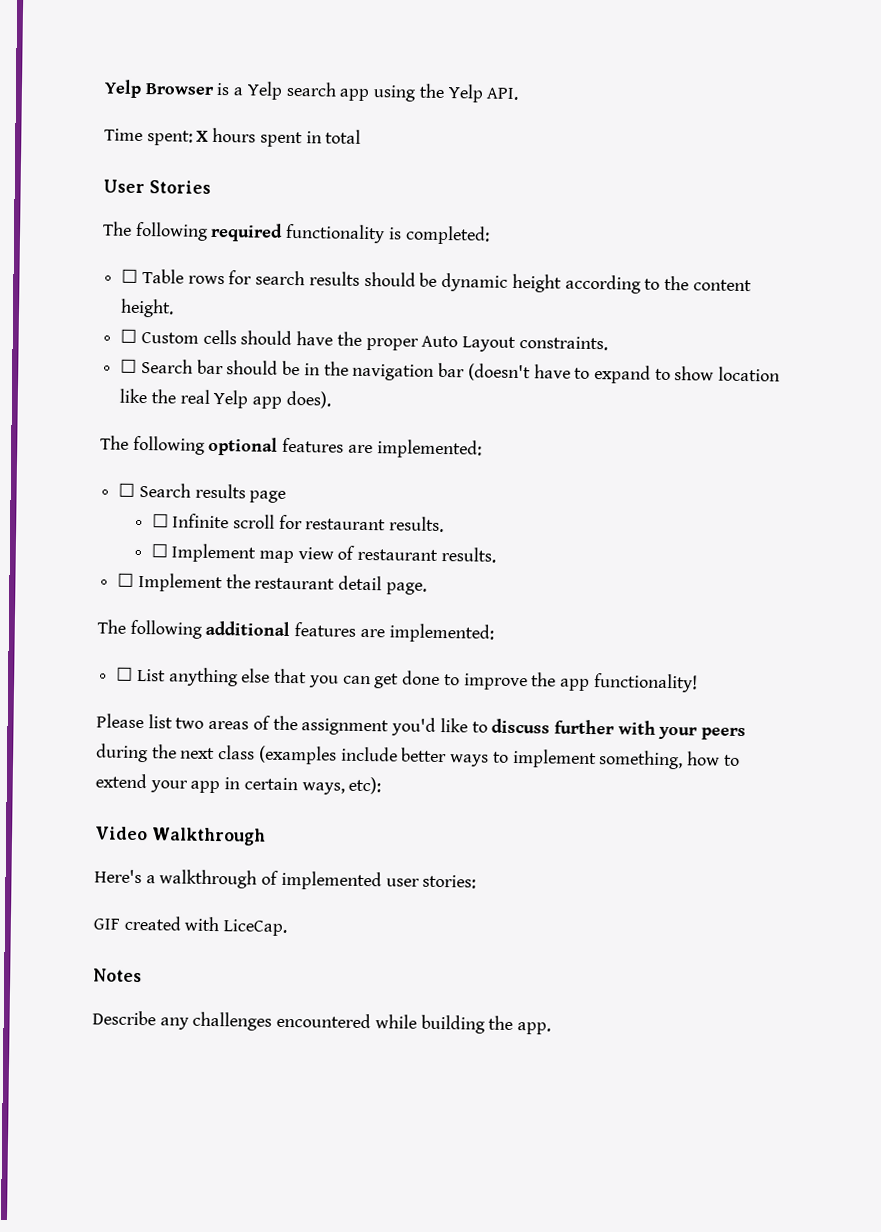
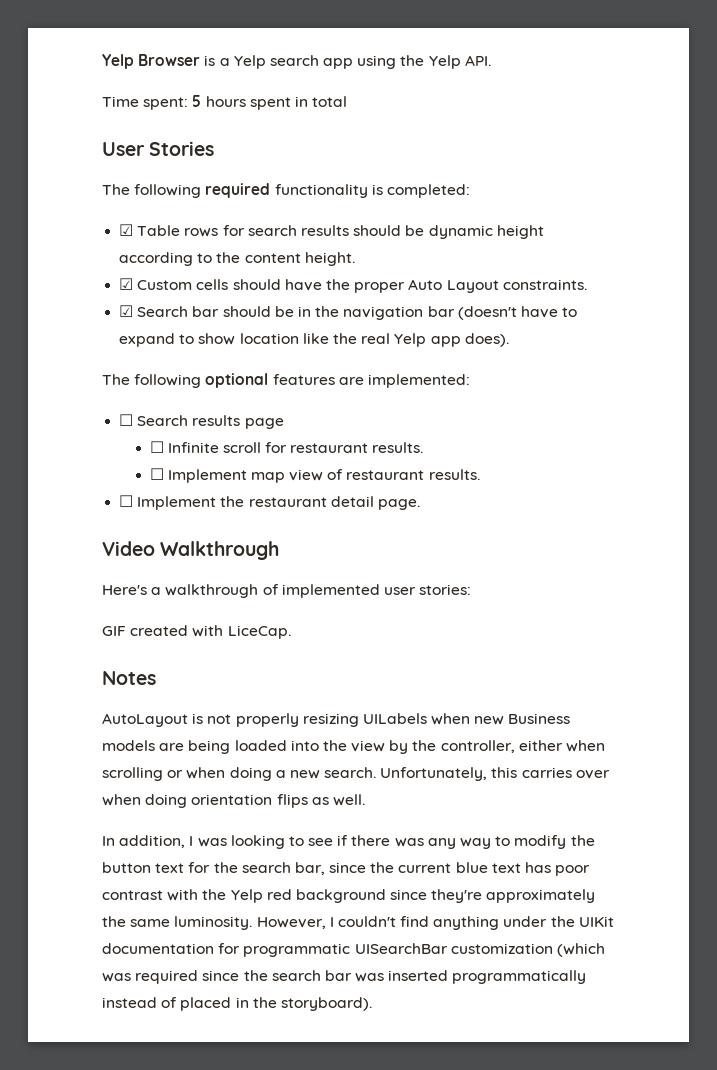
- Time spent: X hours spent in total
+ Time spent: 5 hours spent in total
- ☐ Table rows for search results should be dynamic height according to the content height.
+ ☑ Table rows for search results should be dynamic height according to the content height.
- ☐ Custom cells should have the proper Auto Layout constraints.
+ ☑ Custom cells should have the proper Auto Layout constraints.
- ☐ Search bar should be in the navigation bar (doesn't have to expand to show location like the real Yelp app does).
+ ☑ Search bar should be in the navigation bar (doesn't have to expand to show location like the real Yelp app does).
- The following additional features are implemented:
- ☐ List anything else that you can get done to improve the app functionality!
- Please list two areas of the assignment you'd like to discuss further with your peers during the next class (examples include better ways to implement something, how to extend your app in certain ways, etc):
- Describe any challenges encountered while building the app.
+ AutoLayout is not properly resizing UILabels when new Business models are being loaded into the view by the controller, either when scrolling or when doing a new search. Unfortunately, this carries over when doing orientation flips as well.
+ In addition, I was looking to see if there was any way to modify the button text for the search bar, since the current blue text has poor contrast with the Yelp red background since they're approximately the same luminosity. However, I couldn't find anything under the UIKit documentation for programmatic UISearchBar customization (which was required since the search bar was inserted programmatically instead of placed in the storyboard).

